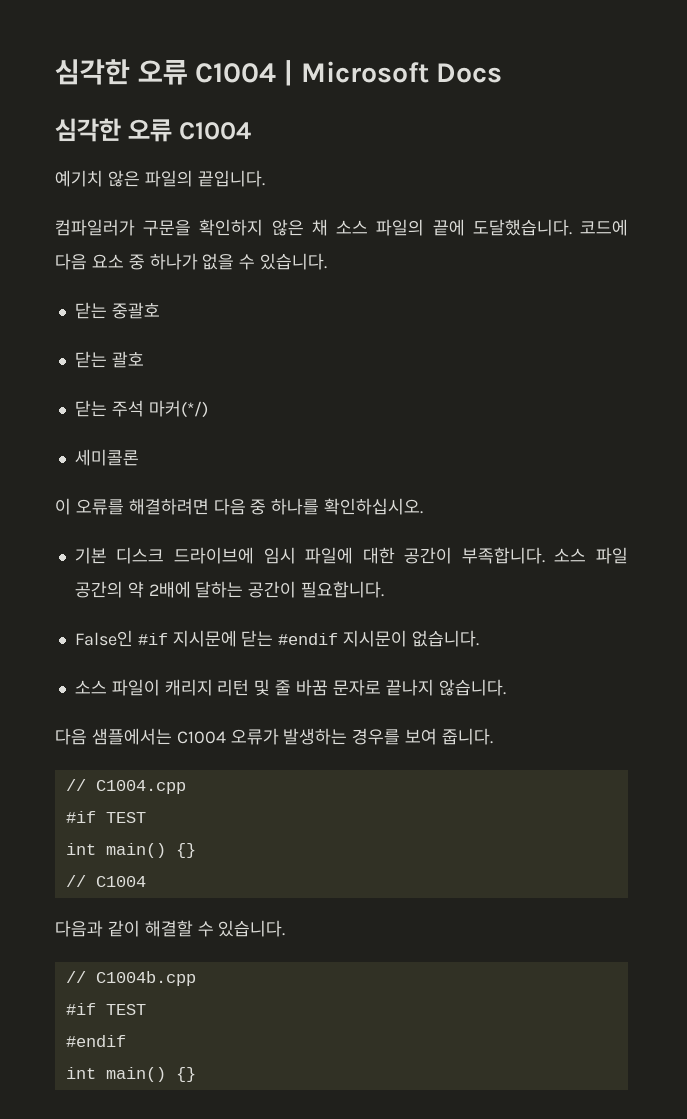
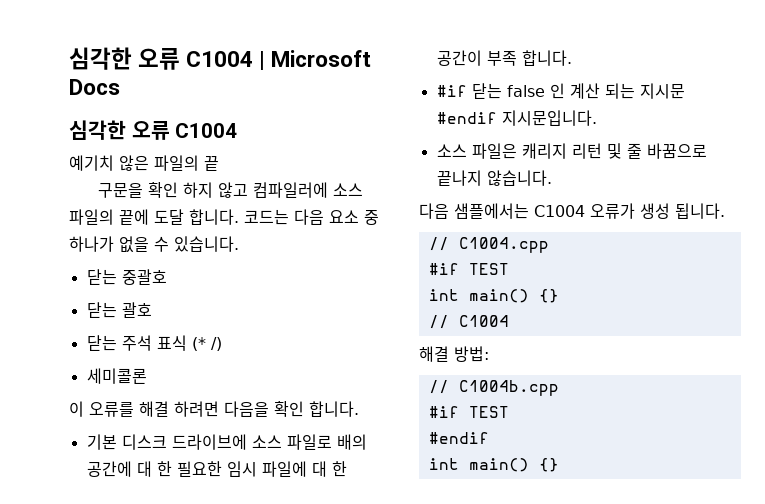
- 예기치 않은 파일의 끝입니다.
- 컴파일러가 구문을 확인하지 않은 채 소스 파일의 끝에 도달했습니다. 코드에 다음 요소 중 하나가 없을 수 있습니다.
+ 예기치 않은 파일의 끝
+ 구문을 확인 하지 않고 컴파일러에 소스 파일의 끝에 도달 합니다. 코드는 다음 요소 중 하나가 없을 수 있습니다.
- 닫는 주석 마커(*/)
+ 닫는 주석 표식 (* /)
- 이 오류를 해결하려면 다음 중 하나를 확인하십시오.
- 기본 디스크 드라이브에 임시 파일에 대한 공간이 부족합니다. 소스 파일 공간의 약 2배에 달하는 공간이 필요합니다.
- False인 #if 지시문에 닫는 #endif 지시문이 없습니다.
- 소스 파일이 캐리지 리턴 및 줄 바꿈 문자로 끝나지 않습니다.
+ 이 오류를 해결 하려면 다음을 확인 합니다.
+ 기본 디스크 드라이브에 소스 파일로 배의 공간에 대 한 필요한 임시 파일에 대 한 공간이 부족 합니다.
+ #if 닫는 false 인 계산 되는 지시문 #endif 지시문입니다.
+ 소스 파일은 캐리지 리턴 및 줄 바꿈으로 끝나지 않습니다.
- 다음 샘플에서는 C1004 오류가 발생하는 경우를 보여 줍니다.
+ 다음 샘플에서는 C1004 오류가 생성 됩니다.
- 다음과 같이 해결할 수 있습니다.
+ 해결 방법:

